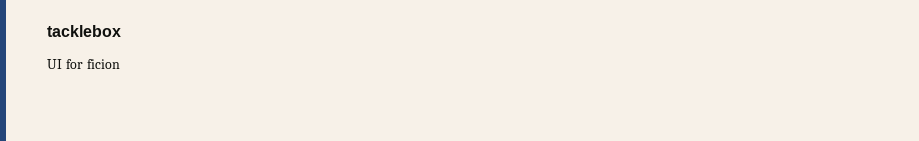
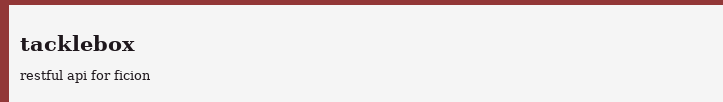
- UI for ficion
+ restful api for ficion

